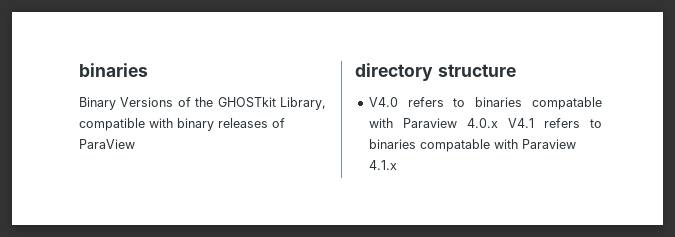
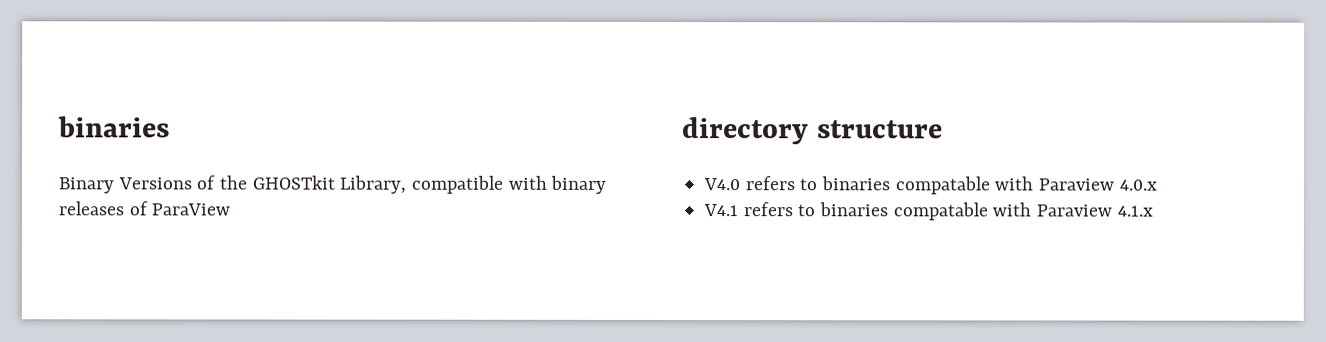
- V4.0 refers to binaries compatable with Paraview 4.0.x V4.1 refers to binaries compatable with Paraview 4.1.x
+ V4.0 refers to binaries compatable with Paraview 4.0.x
+ V4.1 refers to binaries compatable with Paraview 4.1.x

